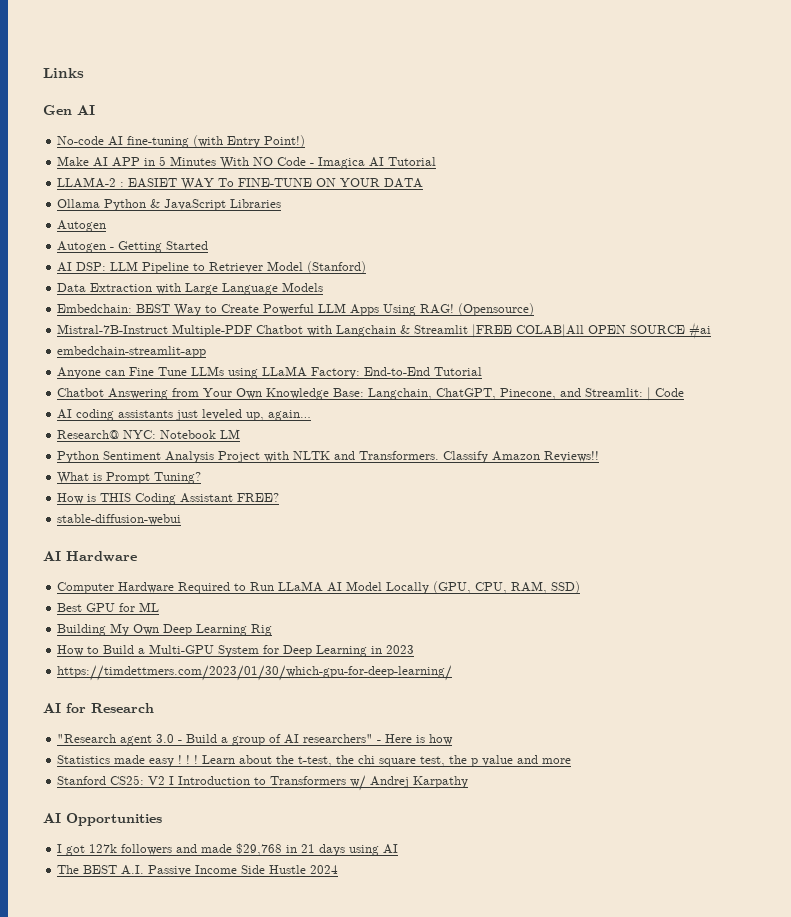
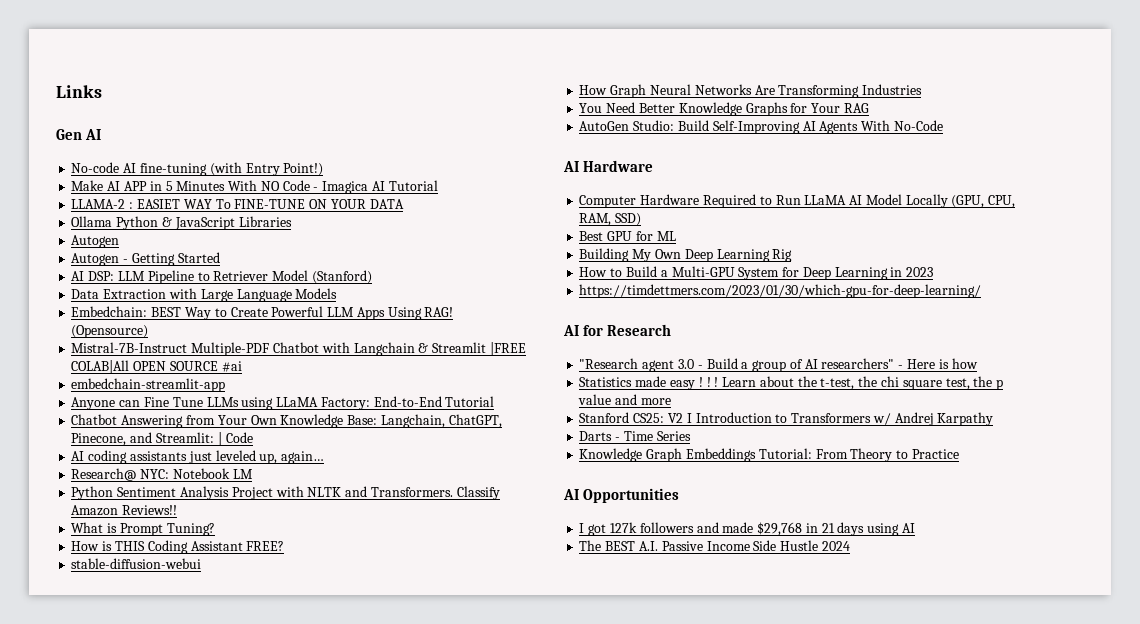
+ How Graph Neural Networks Are Transforming Industries
+ You Need Better Knowledge Graphs for Your RAG
+ AutoGen Studio: Build Self-Improving AI Agents With No-Code
+ Darts - Time Series
+ Knowledge Graph Embeddings Tutorial: From Theory to Practice

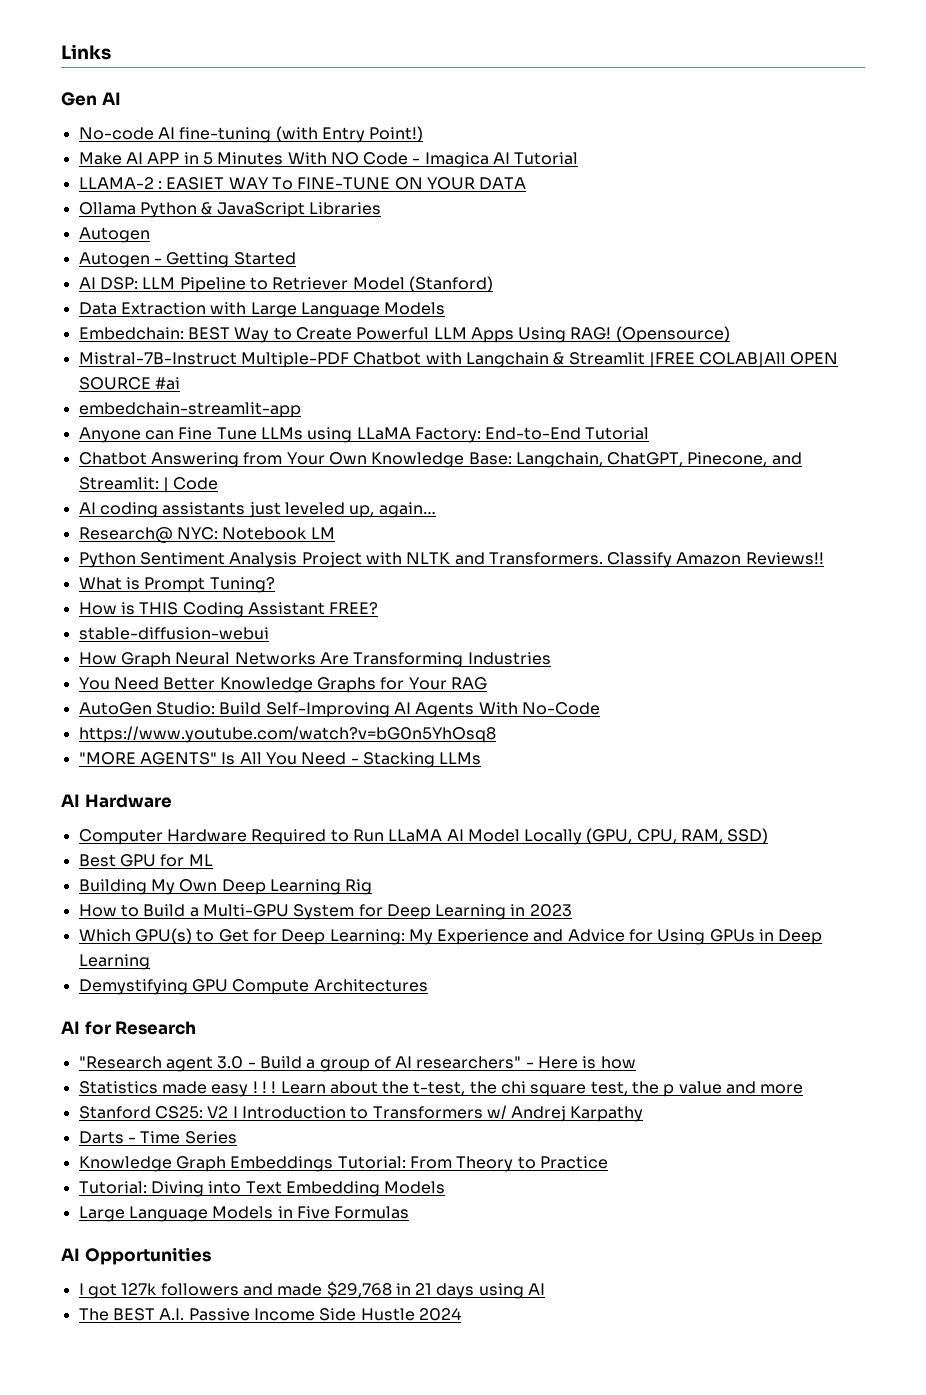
+ https://www.youtube.com/watch?v=bG0n5YhOsq8
+ "MORE AGENTS" Is All You Need - Stacking LLMs
- https://timdettmers.com/2023/01/30/which-gpu-for-deep-learning/
+ Which GPU(s) to Get for Deep Learning: My Experience and Advice for Using GPUs in Deep Learning
+ Demystifying GPU Compute Architectures
+ Tutorial: Diving into Text Embedding Models
+ Large Language Models in Five Formulas

